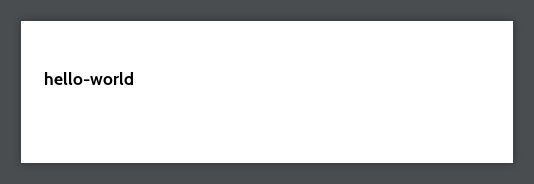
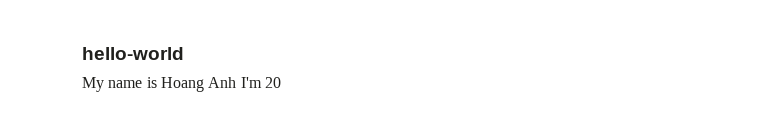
+ My name is Hoang Anh I'm 20

